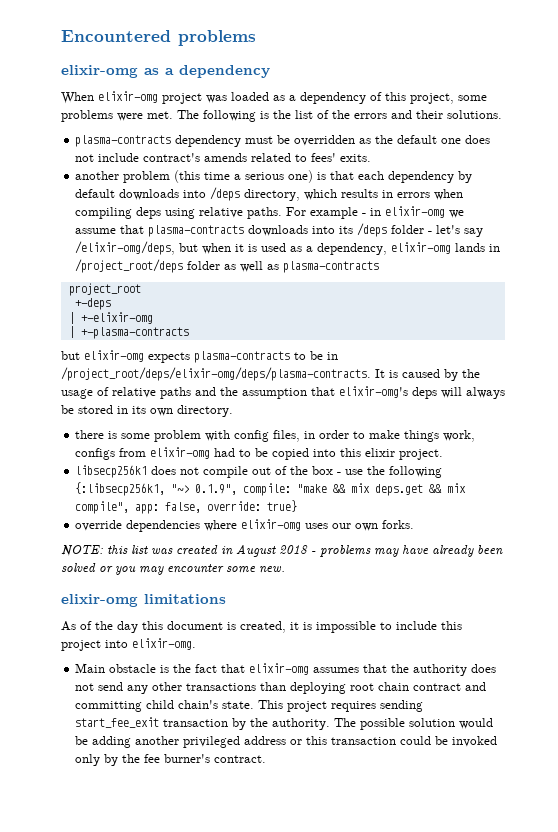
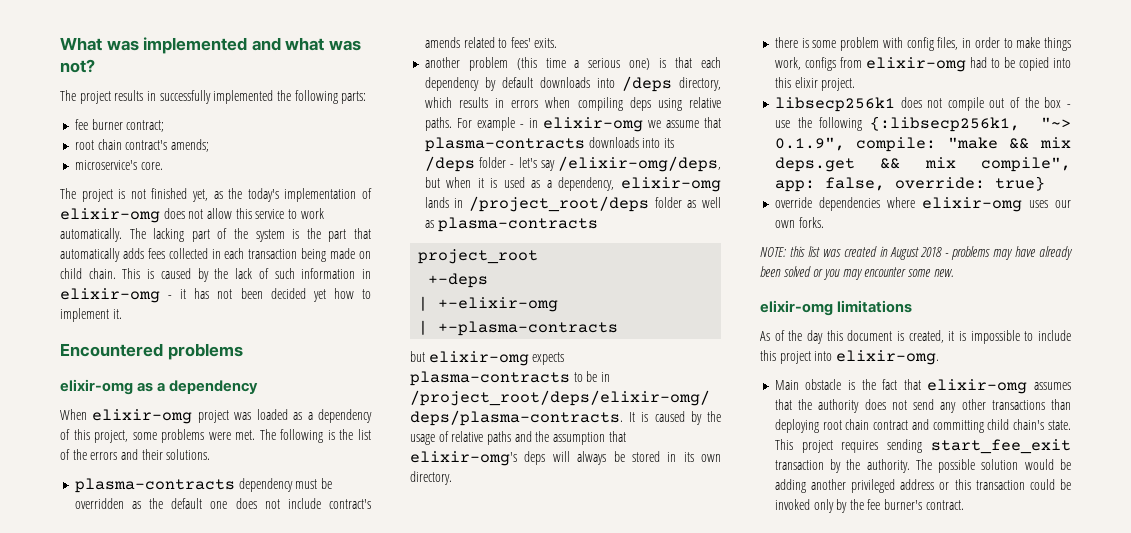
+ What was implemented and what was not?
+ The project results in successfully implemented the following parts:
+ fee burner contract;
+ root chain contract's amends;
+ microservice's core.
+ The project is not finished yet, as the today's implementation of elixir-omg does not allow this service to work automatically. The lacking part of the system is the part that automatically adds fees collected in each transaction being made on child chain. This is caused by the lack of such information in elixir-omg - it has not been decided yet how to implement it.

